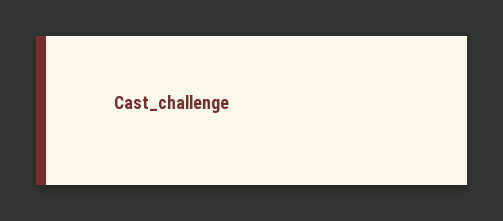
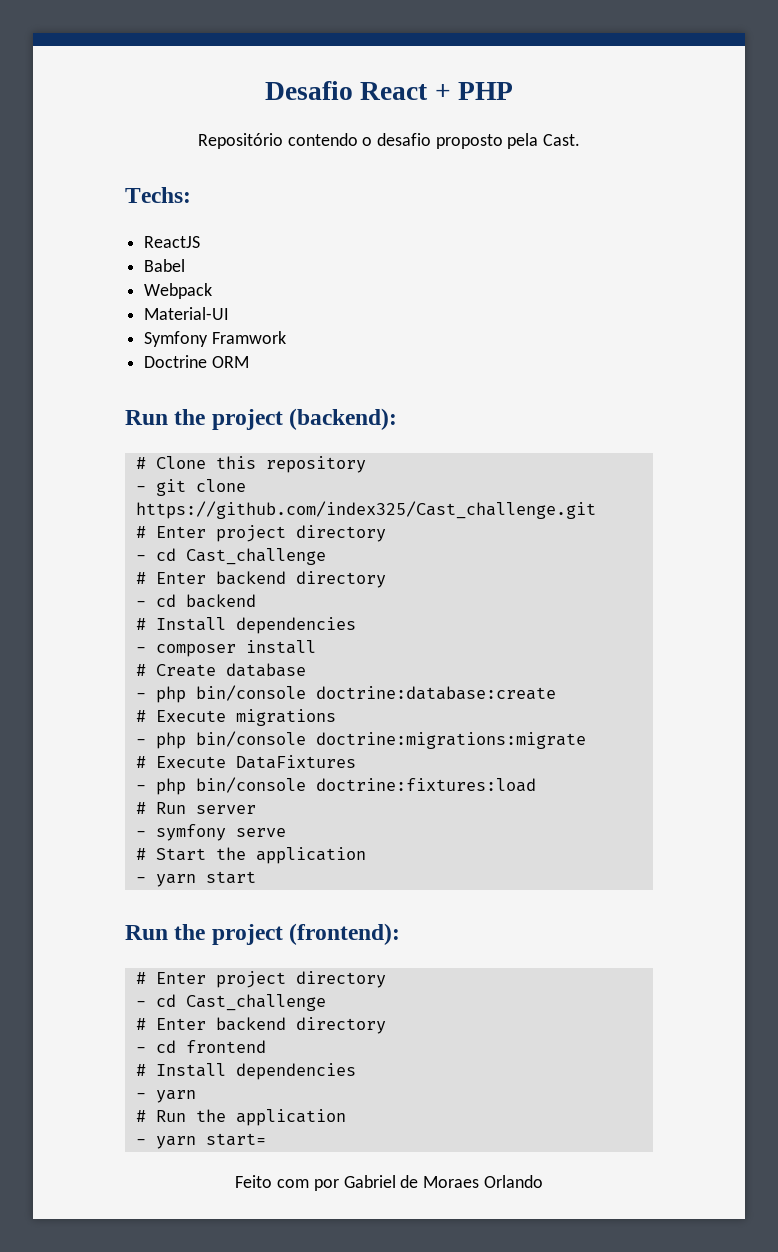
- Cast_challenge
+ Desafio React + PHP
+ Repositório contendo o desafio proposto pela Cast.
+ Techs:
+ ReactJS
+ Babel
+ Webpack
+ Material-UI
+ Symfony Framwork
+ Doctrine ORM
+ Run the project (backend):
+ # Clone this repository
+ - git clone https://github.com/index325/Cast_challenge.git
+ # Enter project directory
+ - cd Cast_challenge
+ # Enter backend directory
+ - cd backend
+ # Install dependencies
+ - composer install
+ # Create database
+ - php bin/console doctrine:database:create
+ # Execute migrations
+ - php bin/console doctrine:migrations:migrate
+ # Execute DataFixtures
+ - php bin/console doctrine:fixtures:load
+ # Run server
+ - symfony serve
+ # Start the application
+ - yarn start
+ Run the project (frontend):
+ # Enter project directory
+ - cd Cast_challenge
+ # Enter backend directory
+ - cd frontend
+ # Install dependencies
+ - yarn
+ # Run the application
+ - yarn start=
+ Feito com por Gabriel de Moraes Orlando

